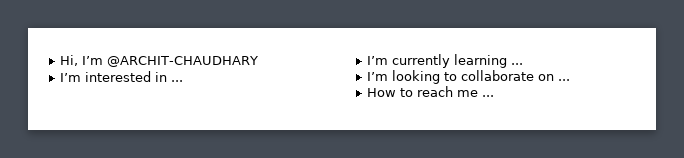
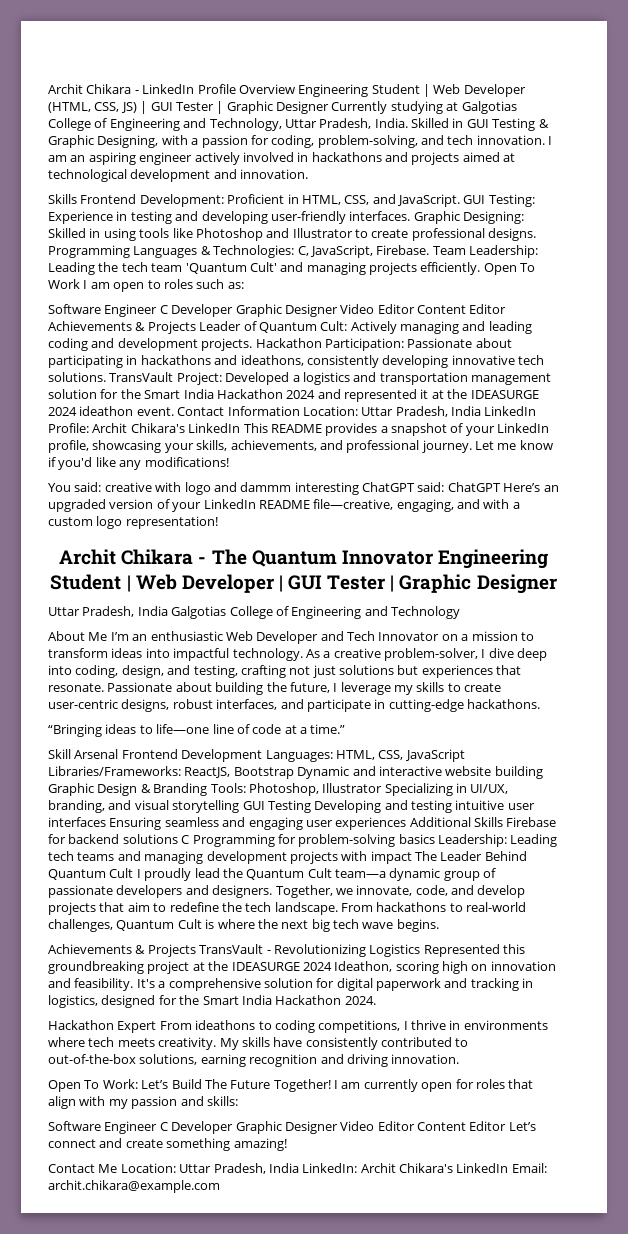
- Hi, I’m @ARCHIT-CHAUDHARY
- I’m interested in ...
- I’m currently learning ...
- I’m looking to collaborate on ...
- How to reach me ...
+ Archit Chikara - LinkedIn Profile Overview Engineering Student | Web Developer (HTML, CSS, JS) | GUI Tester | Graphic Designer Currently studying at Galgotias College of Engineering and Technology, Uttar Pradesh, India. Skilled in GUI Testing & Graphic Designing, with a passion for coding, problem-solving, and tech innovation. I am an aspiring engineer actively involved in hackathons and projects aimed at technological development and innovation.
+ Skills Frontend Development: Proficient in HTML, CSS, and JavaScript. GUI Testing: Experience in testing and developing user-friendly interfaces. Graphic Designing: Skilled in using tools like Photoshop and Illustrator to create professional designs. Programming Languages & Technologies: C, JavaScript, Firebase. Team Leadership: Leading the tech team 'Quantum Cult' and managing projects efficiently. Open To Work I am open to roles such as:
+ Software Engineer C Developer Graphic Designer Video Editor Content Editor Achievements & Projects Leader of Quantum Cult: Actively managing and leading coding and development projects. Hackathon Participation: Passionate about participating in hackathons and ideathons, consistently developing innovative tech solutions. TransVault Project: Developed a logistics and transportation management solution for the Smart India Hackathon 2024 and represented it at the IDEASURGE 2024 ideathon event. Contact Information Location: Uttar Pradesh, India LinkedIn Profile: Archit Chikara's LinkedIn This README provides a snapshot of your LinkedIn profile, showcasing your skills, achievements, and professional journey. Let me know if you'd like any modifications!
+ You said: creative with logo and dammm interesting ChatGPT said: ChatGPT Here’s an upgraded version of your LinkedIn README file—creative, engaging, and with a custom logo representation!
+ Archit Chikara - The Quantum Innovator Engineering Student | Web Developer | GUI Tester | Graphic Designer
+ Uttar Pradesh, India Galgotias College of Engineering and Technology
+ About Me I’m an enthusiastic Web Developer and Tech Innovator on a mission to transform ideas into impactful technology. As a creative problem-solver, I dive deep into coding, design, and testing, crafting not just solutions but experiences that resonate. Passionate about building the future, I leverage my skills to create user-centric designs, robust interfaces, and participate in cutting-edge hackathons.
+ “Bringing ideas to life—one line of code at a time.”
+ Skill Arsenal Frontend Development Languages: HTML, CSS, JavaScript Libraries/Frameworks: ReactJS, Bootstrap Dynamic and interactive website building Graphic Design & Branding Tools: Photoshop, Illustrator Specializing in UI/UX, branding, and visual storytelling GUI Testing Developing and testing intuitive user interfaces Ensuring seamless and engaging user experiences Additional Skills Firebase for backend solutions C Programming for problem-solving basics Leadership: Leading tech teams and managing development projects with impact The Leader Behind Quantum Cult I proudly lead the Quantum Cult team—a dynamic group of passionate developers and designers. Together, we innovate, code, and develop projects that aim to redefine the tech landscape. From hackathons to real-world challenges, Quantum Cult is where the next big tech wave begins.
+ Achievements & Projects TransVault - Revolutionizing Logistics Represented this groundbreaking project at the IDEASURGE 2024 Ideathon, scoring high on innovation and feasibility. It's a comprehensive solution for digital paperwork and tracking in logistics, designed for the Smart India Hackathon 2024.
+ Hackathon Expert From ideathons to coding competitions, I thrive in environments where tech meets creativity. My skills have consistently contributed to out-of-the-box solutions, earning recognition and driving innovation.
+ Open To Work: Let’s Build The Future Together! I am currently open for roles that align with my passion and skills:
+ Software Engineer C Developer Graphic Designer Video Editor Content Editor Let’s connect and create something amazing!
+ Contact Me Location: Uttar Pradesh, India LinkedIn: Archit Chikara's LinkedIn Email: archit.chikara@example.com

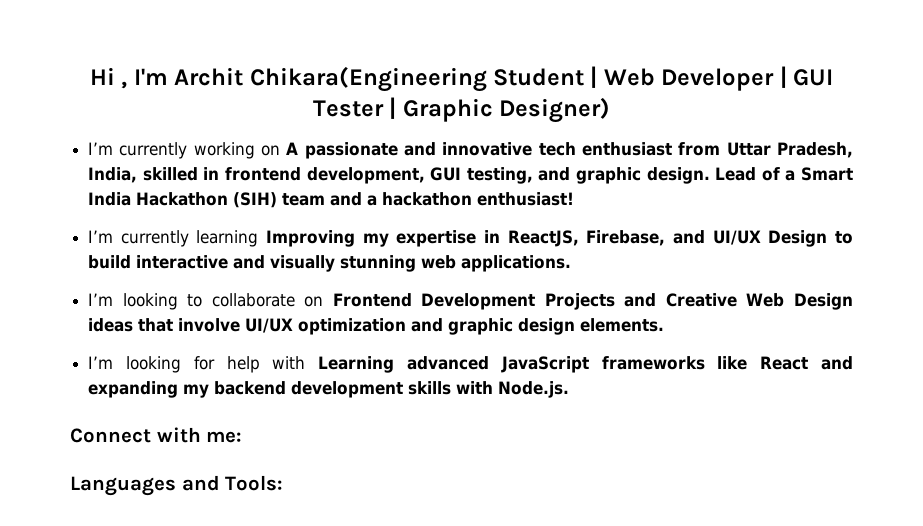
- Archit Chikara - LinkedIn Profile Overview Engineering Student | Web Developer (HTML, CSS, JS) | GUI Tester | Graphic Designer Currently studying at Galgotias College of Engineering and Technology, Uttar Pradesh, India. Skilled in GUI Testing & Graphic Designing, with a passion for coding, problem-solving, and tech innovation. I am an aspiring engineer actively involved in hackathons and projects aimed at technological development and innovation.
- Skills Frontend Development: Proficient in HTML, CSS, and JavaScript. GUI Testing: Experience in testing and developing user-friendly interfaces. Graphic Designing: Skilled in using tools like Photoshop and Illustrator to create professional designs. Programming Languages & Technologies: C, JavaScript, Firebase. Team Leadership: Leading the tech team 'Quantum Cult' and managing projects efficiently. Open To Work I am open to roles such as:
- Software Engineer C Developer Graphic Designer Video Editor Content Editor Achievements & Projects Leader of Quantum Cult: Actively managing and leading coding and development projects. Hackathon Participation: Passionate about participating in hackathons and ideathons, consistently developing innovative tech solutions. TransVault Project: Developed a logistics and transportation management solution for the Smart India Hackathon 2024 and represented it at the IDEASURGE 2024 ideathon event. Contact Information Location: Uttar Pradesh, India LinkedIn Profile: Archit Chikara's LinkedIn This README provides a snapshot of your LinkedIn profile, showcasing your skills, achievements, and professional journey. Let me know if you'd like any modifications!
- You said: creative with logo and dammm interesting ChatGPT said: ChatGPT Here’s an upgraded version of your LinkedIn README file—creative, engaging, and with a custom logo representation!
- Archit Chikara - The Quantum Innovator Engineering Student | Web Developer | GUI Tester | Graphic Designer
- Uttar Pradesh, India Galgotias College of Engineering and Technology
- About Me I’m an enthusiastic Web Developer and Tech Innovator on a mission to transform ideas into impactful technology. As a creative problem-solver, I dive deep into coding, design, and testing, crafting not just solutions but experiences that resonate. Passionate about building the future, I leverage my skills to create user-centric designs, robust interfaces, and participate in cutting-edge hackathons.
- “Bringing ideas to life—one line of code at a time.”
- Skill Arsenal Frontend Development Languages: HTML, CSS, JavaScript Libraries/Frameworks: ReactJS, Bootstrap Dynamic and interactive website building Graphic Design & Branding Tools: Photoshop, Illustrator Specializing in UI/UX, branding, and visual storytelling GUI Testing Developing and testing intuitive user interfaces Ensuring seamless and engaging user experiences Additional Skills Firebase for backend solutions C Programming for problem-solving basics Leadership: Leading tech teams and managing development projects with impact The Leader Behind Quantum Cult I proudly lead the Quantum Cult team—a dynamic group of passionate developers and designers. Together, we innovate, code, and develop projects that aim to redefine the tech landscape. From hackathons to real-world challenges, Quantum Cult is where the next big tech wave begins.
- Achievements & Projects TransVault - Revolutionizing Logistics Represented this groundbreaking project at the IDEASURGE 2024 Ideathon, scoring high on innovation and feasibility. It's a comprehensive solution for digital paperwork and tracking in logistics, designed for the Smart India Hackathon 2024.
- Hackathon Expert From ideathons to coding competitions, I thrive in environments where tech meets creativity. My skills have consistently contributed to out-of-the-box solutions, earning recognition and driving innovation.
- Open To Work: Let’s Build The Future Together! I am currently open for roles that align with my passion and skills:
- Software Engineer C Developer Graphic Designer Video Editor Content Editor Let’s connect and create something amazing!
- Contact Me Location: Uttar Pradesh, India LinkedIn: Archit Chikara's LinkedIn Email: archit.chikara@example.com
+ Hi , I'm Archit Chikara(Engineering Student | Web Developer | GUI Tester | Graphic Designer)
+ I’m currently working on A passionate and innovative tech enthusiast from Uttar Pradesh, India, skilled in frontend development, GUI testing, and graphic design. Lead of a Smart India Hackathon (SIH) team and a hackathon enthusiast!
+ I’m currently learning Improving my expertise in ReactJS, Firebase, and UI/UX Design to build interactive and visually stunning web applications.
+ I’m looking to collaborate on Frontend Development Projects and Creative Web Design ideas that involve UI/UX optimization and graphic design elements.
+ I’m looking for help with Learning advanced JavaScript frameworks like React and expanding my backend development skills with Node.js.
+ Connect with me:
+ Languages and Tools:

